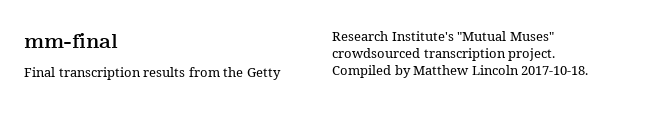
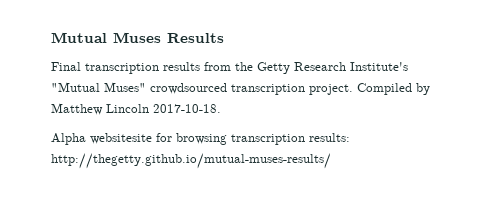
- mm-final
+ Mutual Muses Results
+ Alpha websitesite for browsing transcription results: http://thegetty.github.io/mutual-muses-results/

